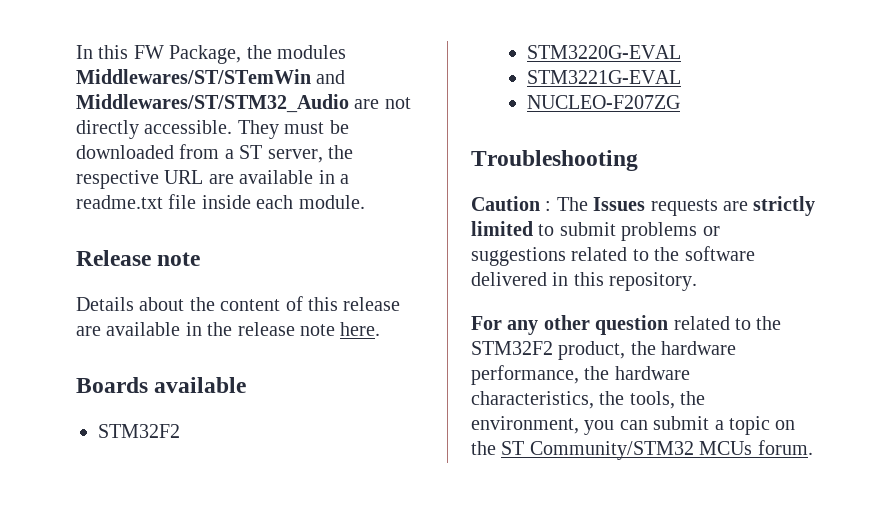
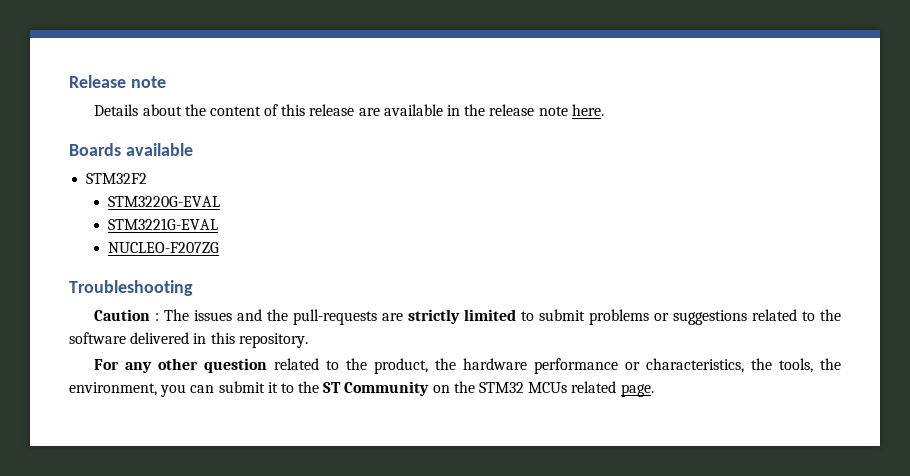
- In this FW Package, the modules Middlewares/ST/STemWin and Middlewares/ST/STM32_Audio are not directly accessible. They must be downloaded from a ST server, the respective URL are available in a readme.txt file inside each module.
- Caution : The Issues requests are strictly limited to submit problems or suggestions related to the software delivered in this repository.
+ Caution : The issues and the pull-requests are strictly limited to submit problems or suggestions related to the software delivered in this repository.
- For any other question related to the STM32F2 product, the hardware performance, the hardware characteristics, the tools, the environment, you can submit a topic on the ST Community/STM32 MCUs forum.
+ For any other question related to the product, the hardware performance or characteristics, the tools, the environment, you can submit it to the ST Community on the STM32 MCUs related page.

